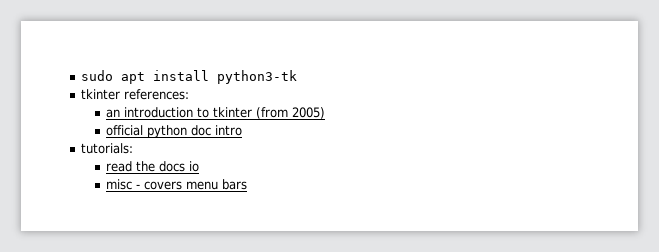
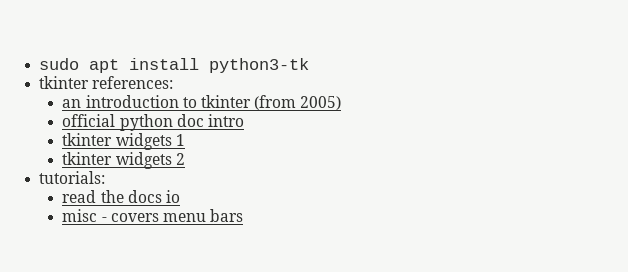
+ tkinter widgets 1
+ tkinter widgets 2

